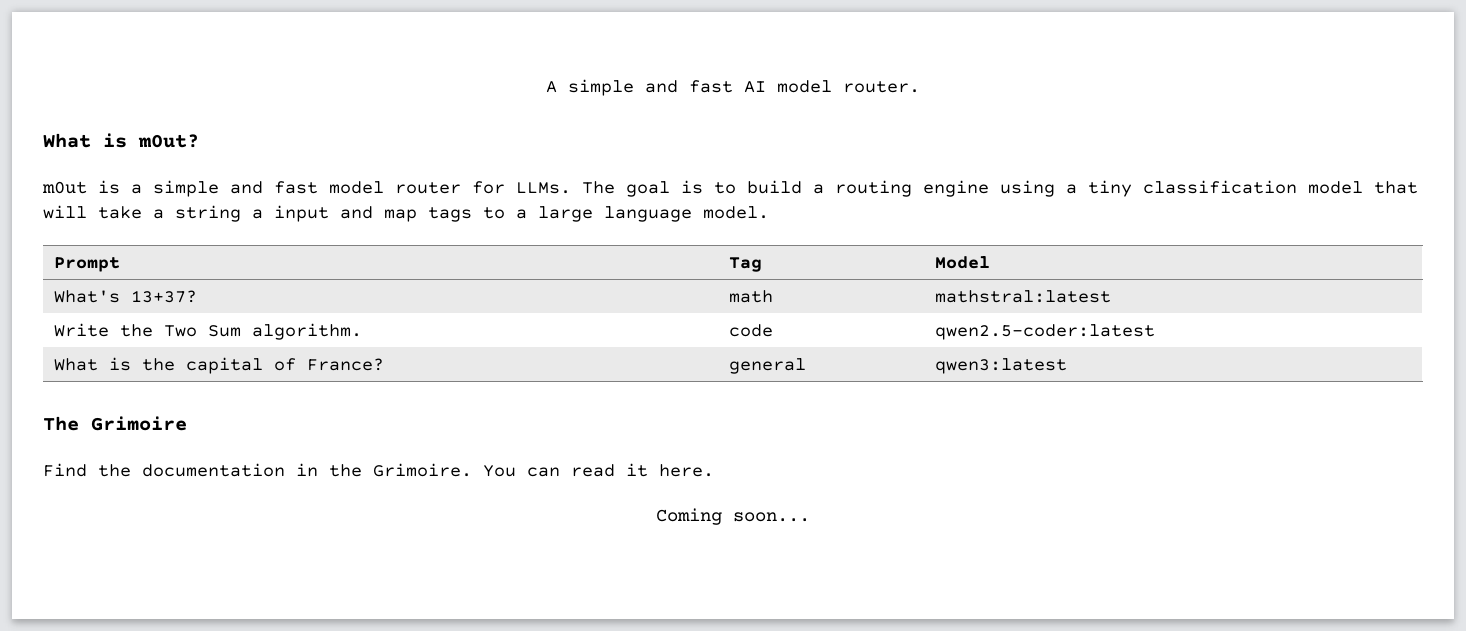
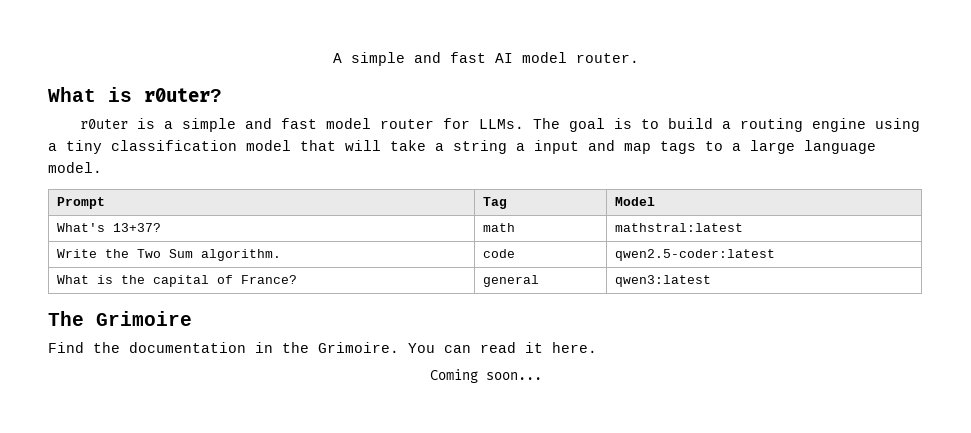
- What is m0ut?
- m0ut is a simple and fast model router for LLMs.
+ What is r0uter?
+ r0uter is a simple and fast model router for LLMs.

